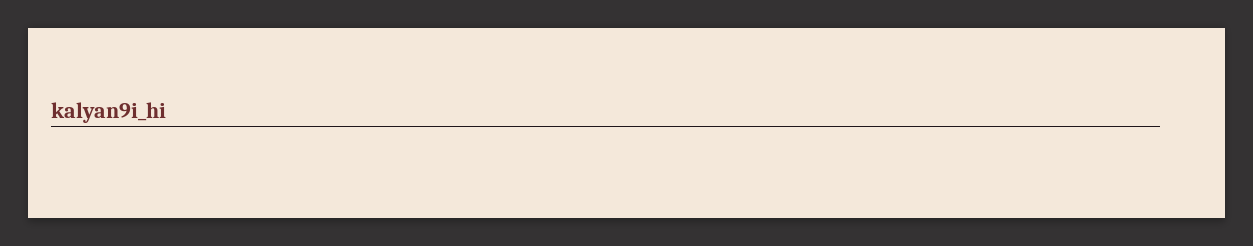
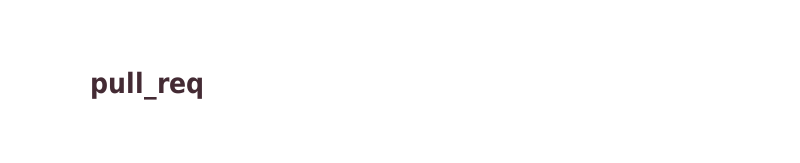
- kalyan9i_hi
+ pull_req

